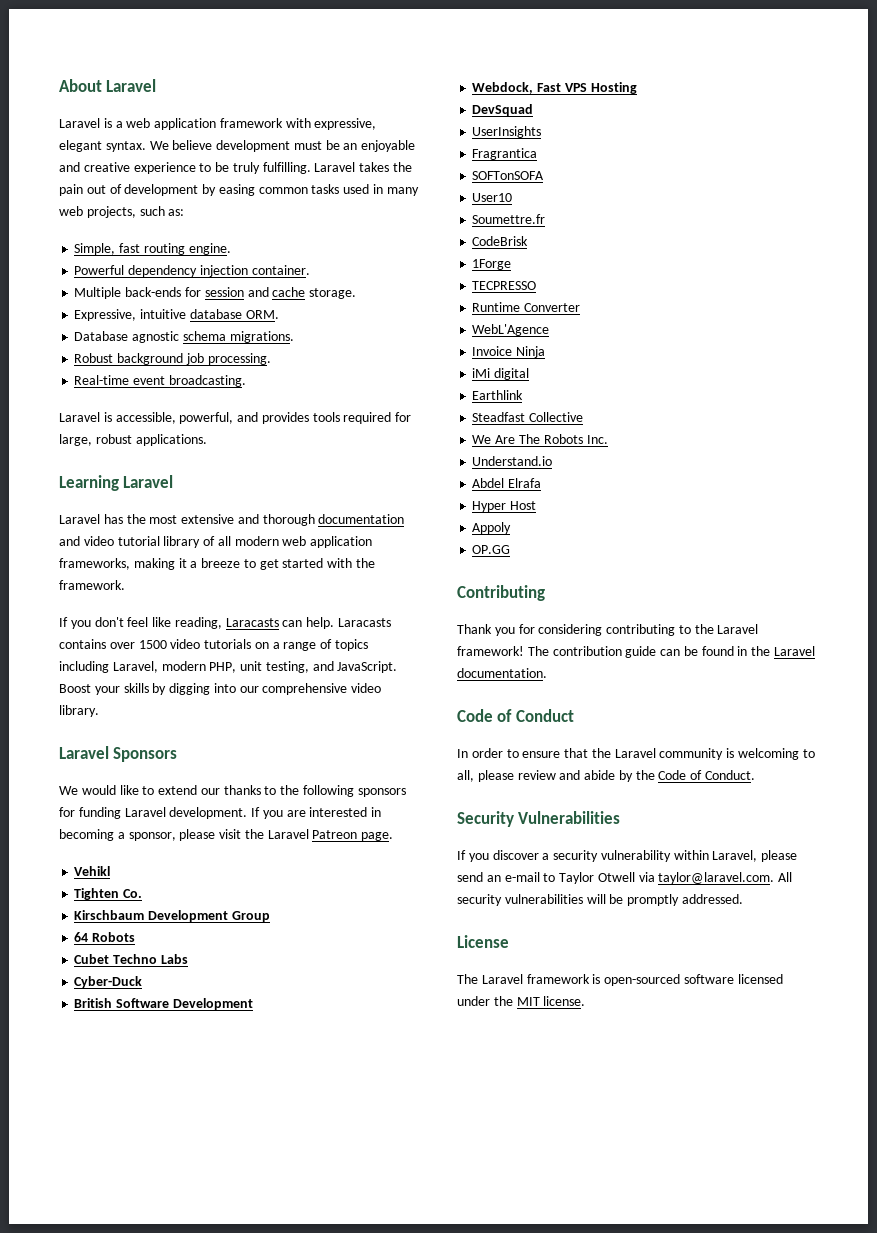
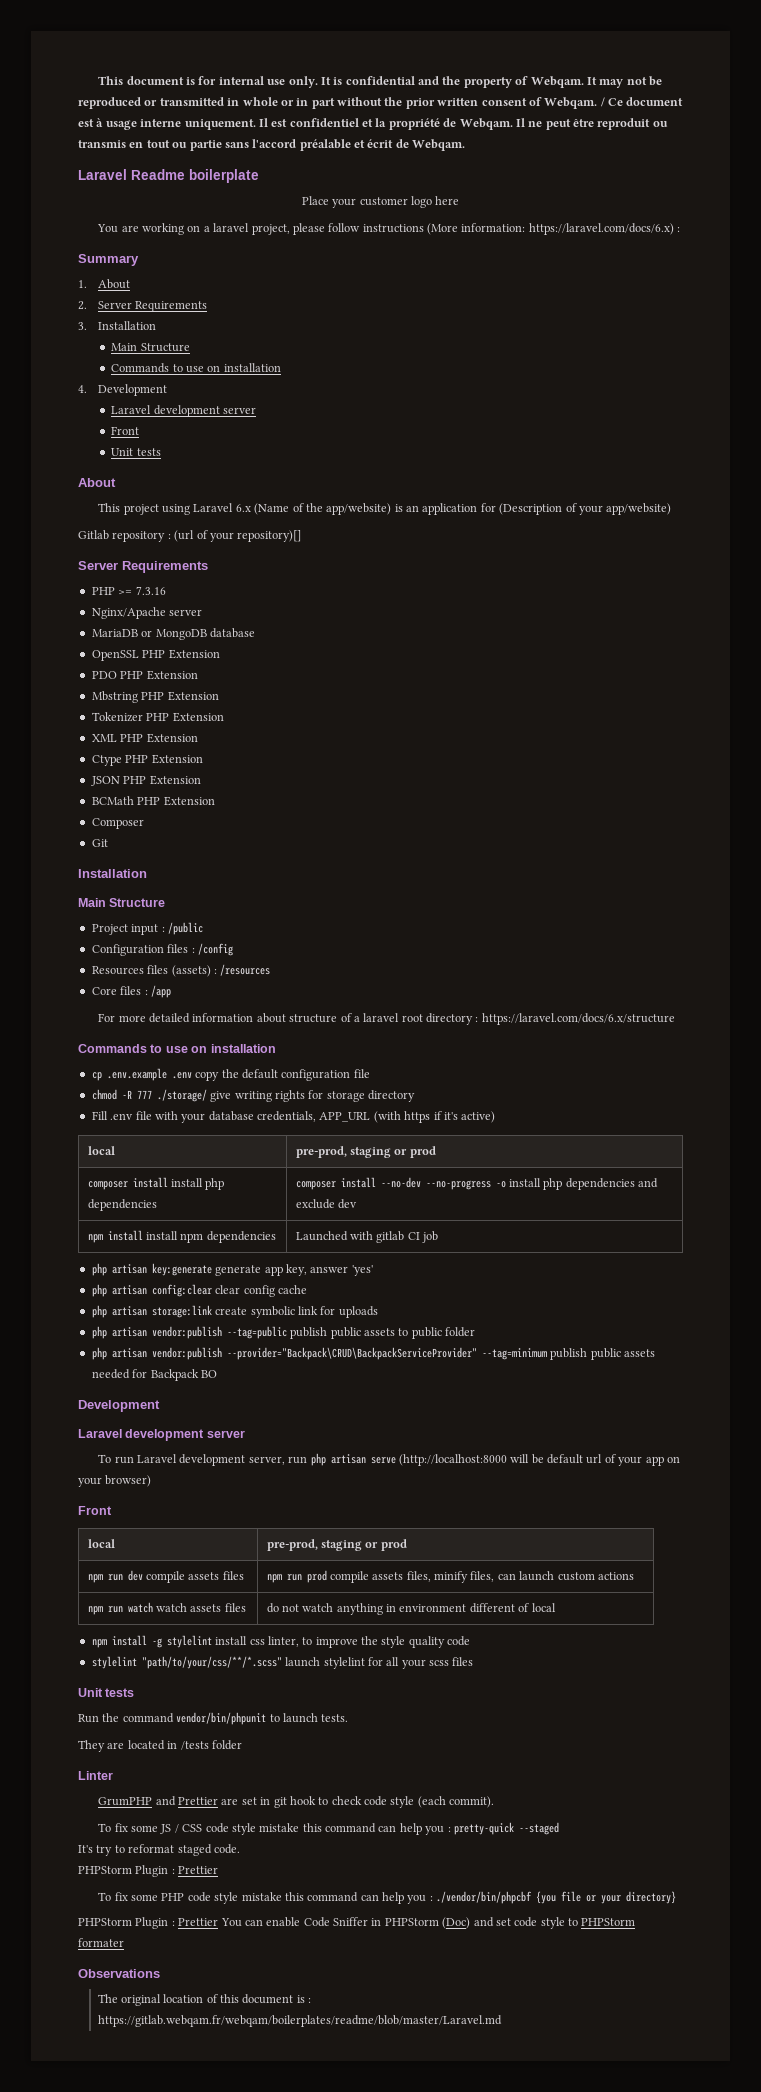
- About Laravel
- Laravel is a web application framework with expressive, elegant syntax. We believe development must be an enjoyable and creative experience to be truly fulfilling. Laravel takes the pain out of development by easing common tasks used in many web projects, such as:
- Simple, fast routing engine.
- Powerful dependency injection container.
- Multiple back-ends for session and cache storage.
- Expressive, intuitive database ORM.
- Database agnostic schema migrations.
- Robust background job processing.
- Real-time event broadcasting.
- Laravel is accessible, powerful, and provides tools required for large, robust applications.
- Learning Laravel
- Laravel has the most extensive and thorough documentation and video tutorial library of all modern web application frameworks, making it a breeze to get started with the framework.
- If you don't feel like reading, Laracasts can help. Laracasts contains over 1500 video tutorials on a range of topics including Laravel, modern PHP, unit testing, and JavaScript. Boost your skills by digging into our comprehensive video library.
- Laravel Sponsors
- We would like to extend our thanks to the following sponsors for funding Laravel development. If you are interested in becoming a sponsor, please visit the Laravel Patreon page.
- Vehikl
- Tighten Co.
- Kirschbaum Development Group
- 64 Robots
- Cubet Techno Labs
- Cyber-Duck
- British Software Development
- Webdock, Fast VPS Hosting
- DevSquad
- UserInsights
- Fragrantica
- SOFTonSOFA
- User10
- Soumettre.fr
- CodeBrisk
- 1Forge
- TECPRESSO
- Runtime Converter
- WebL'Agence
- Invoice Ninja
- iMi digital
- Earthlink
- Steadfast Collective
- We Are The Robots Inc.
- Understand.io
- Abdel Elrafa
- Hyper Host
- Appoly
- OP.GG
- Contributing
- Thank you for considering contributing to the Laravel framework! The contribution guide can be found in the Laravel documentation.
- Code of Conduct
- In order to ensure that the Laravel community is welcoming to all, please review and abide by the Code of Conduct.
- Security Vulnerabilities
- If you discover a security vulnerability within Laravel, please send an e-mail to Taylor Otwell via taylor@laravel.com. All security vulnerabilities will be promptly addressed.
- License
- The Laravel framework is open-sourced software licensed under the MIT license.
+ This document is for internal use only. It is confidential and the property of Webqam. It may not be reproduced or transmitted in whole or in part without the prior written consent of Webqam. / Ce document est à usage interne uniquement. Il est confidentiel et la propriété de Webqam. Il ne peut être reproduit ou transmis en tout ou partie sans l'accord préalable et écrit de Webqam.
+ Laravel Readme boilerplate
+ Place your customer logo here
+ You are working on a laravel project, please follow instructions (More information: https://laravel.com/docs/6.x) :
+ Summary
+ 1. About
+ 2. Server Requirements
+ 3. Installation
+ Main Structure
+ Commands to use on installation
+ 4. Development
+ Laravel development server
+ Front
+ Unit tests
+ About
+ This project using Laravel 6.x (Name of the app/website) is an application for (Description of your app/website)
+ Gitlab repository : (url of your repository)[]
+ Server Requirements
+ PHP >= 7.3.16
+ Nginx/Apache server
+ MariaDB or MongoDB database
+ OpenSSL PHP Extension
+ PDO PHP Extension
+ Mbstring PHP Extension
+ Tokenizer PHP Extension
+ XML PHP Extension
+ Ctype PHP Extension
+ JSON PHP Extension
+ BCMath PHP Extension
+ Composer
+ Git
+ Installation
+ Main Structure
+ Project input : /public
+ Configuration files : /config
+ Resources files (assets) : /resources
+ Core files : /app
+ For more detailed information about structure of a laravel root directory : https://laravel.com/docs/6.x/structure
+ Commands to use on installation
+ cp .env.example .env copy the default configuration file
+ chmod -R 777 ./storage/ give writing rights for storage directory
+ Fill .env file with your database credentials, APP_URL (with https if it's active)
+ local | pre-prod, staging or prod
+ composer install install php dependencies | composer install --no-dev --no-progress -o install php dependencies and exclude dev
+ npm install install npm dependencies | Launched with gitlab CI job
+ php artisan key:generate generate app key, answer 'yes'
+ php artisan config:clear clear config cache
+ php artisan storage:link create symbolic link for uploads
+ php artisan vendor:publish --tag=public publish public assets to public folder
+ php artisan vendor:publish --provider="Backpack\CRUD\BackpackServiceProvider" --tag=minimum publish public assets needed for Backpack BO
+ Development
+ Laravel development server
+ To run Laravel development server, run php artisan serve (http://localhost:8000 will be default url of your app on your browser)
+ Front
+ local | pre-prod, staging or prod
+ npm run dev compile assets files | npm run prod compile assets files, minify files, can launch custom actions
+ npm run watch watch assets files | do not watch anything in environment different of local
+ npm install -g stylelint install css linter, to improve the style quality code
+ stylelint "path/to/your/css/**/*.scss" launch stylelint for all your scss files
+ Unit tests
+ Run the command vendor/bin/phpunit to launch tests.
+ They are located in /tests folder
+ Linter
+ GrumPHP and Prettier are set in git hook to check code style (each commit).
+ To fix some JS / CSS code style mistake this command can help you : pretty-quick --staged
+ It's try to reformat staged code.
+ PHPStorm Plugin : Prettier
+ To fix some PHP code style mistake this command can help you : ./vendor/bin/phpcbf {you file or your directory}
+ PHPStorm Plugin : Prettier You can enable Code Sniffer in PHPStorm (Doc) and set code style to PHPStorm formater
+ Observations
+ The original location of this document is : https://gitlab.webqam.fr/webqam/boilerplates/readme/blob/master/Laravel.md

